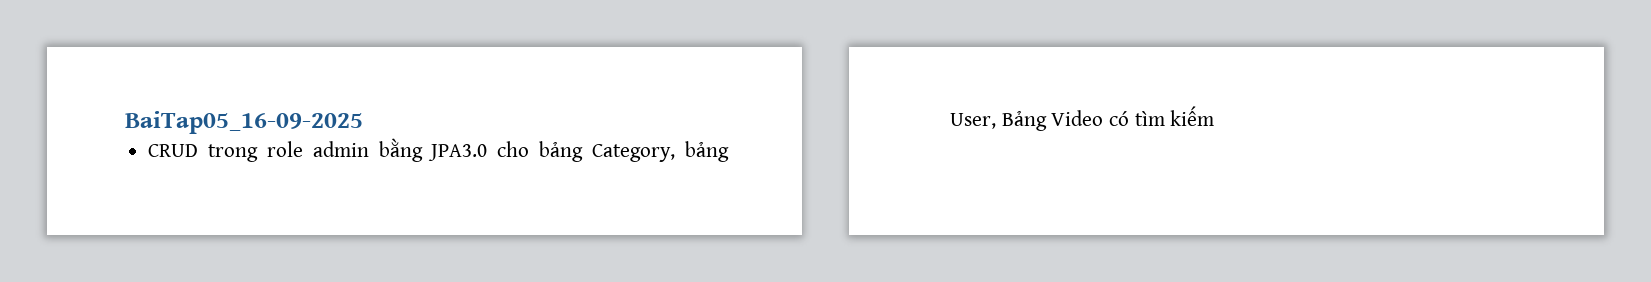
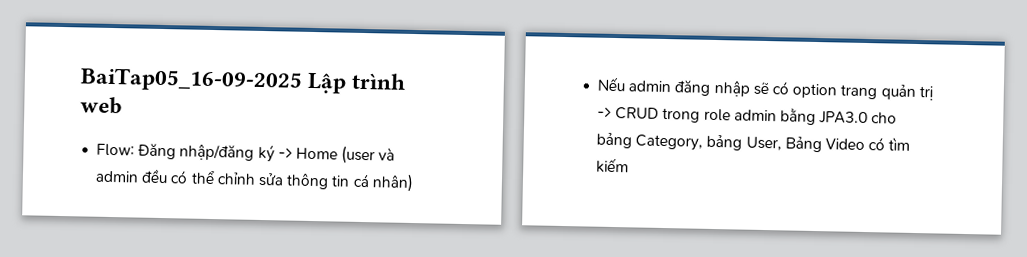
- BaiTap05_16-09-2025
- CRUD trong role admin bằng JPA3.0 cho bảng Category, bảng User, Bảng Video có tìm kiếm
+ BaiTap05_16-09-2025 Lập trình web
+ Flow: Đăng nhập/đăng ký -> Home (user và admin đều có thể chỉnh sửa thông tin cá nhân)
+ Nếu admin đăng nhập sẽ có option trang quản trị -> CRUD trong role admin bằng JPA3.0 cho bảng Category, bảng User, Bảng Video có tìm kiếm

